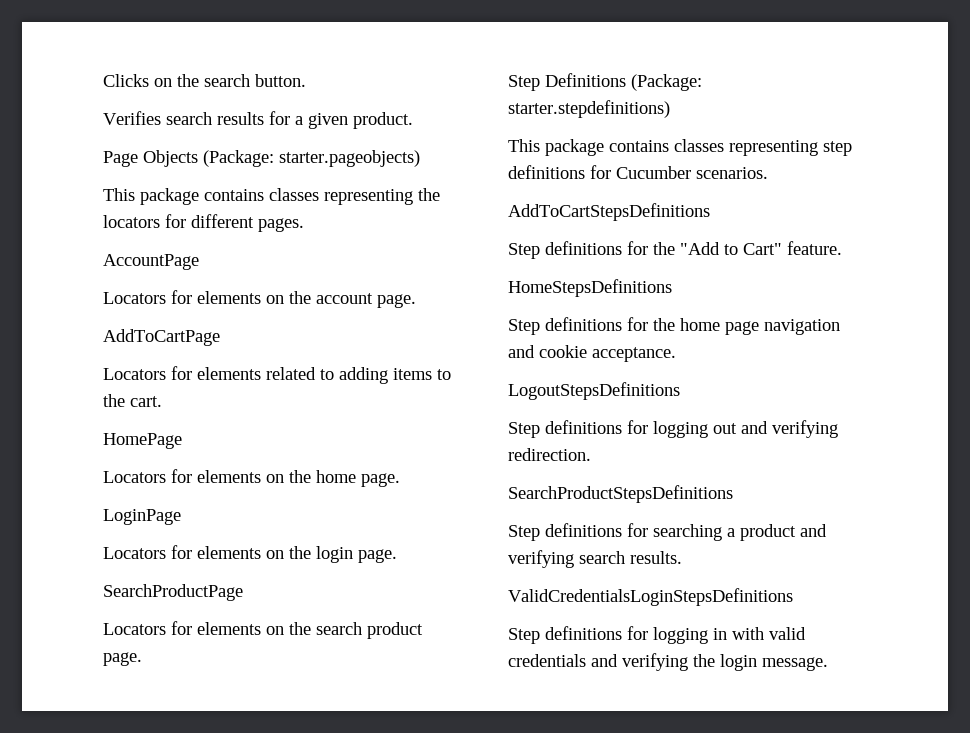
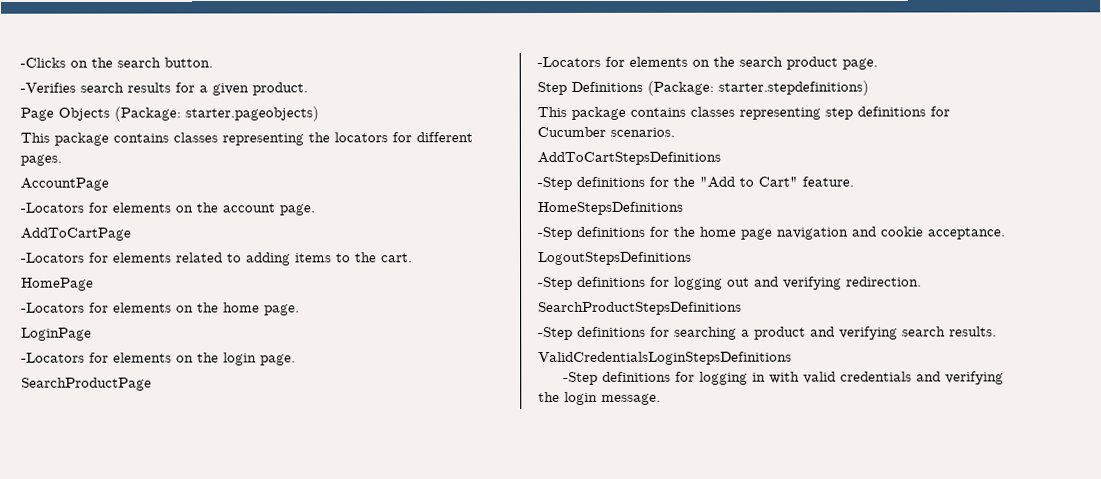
- Clicks on the search button.
+ -Clicks on the search button.
- Verifies search results for a given product.
+ -Verifies search results for a given product.
- Locators for elements on the account page.
+ -Locators for elements on the account page.
- Locators for elements related to adding items to the cart.
+ -Locators for elements related to adding items to the cart.
- Locators for elements on the home page.
+ -Locators for elements on the home page.
- Locators for elements on the login page.
+ -Locators for elements on the login page.
- Locators for elements on the search product page.
+ -Locators for elements on the search product page.
- Step definitions for the "Add to Cart" feature.
+ -Step definitions for the "Add to Cart" feature.
- Step definitions for the home page navigation and cookie acceptance.
+ -Step definitions for the home page navigation and cookie acceptance.
- Step definitions for logging out and verifying redirection.
+ -Step definitions for logging out and verifying redirection.
- Step definitions for searching a product and verifying search results.
+ -Step definitions for searching a product and verifying search results.
- Step definitions for logging in with valid credentials and verifying the login message.
+ -Step definitions for logging in with valid credentials and verifying the login message.

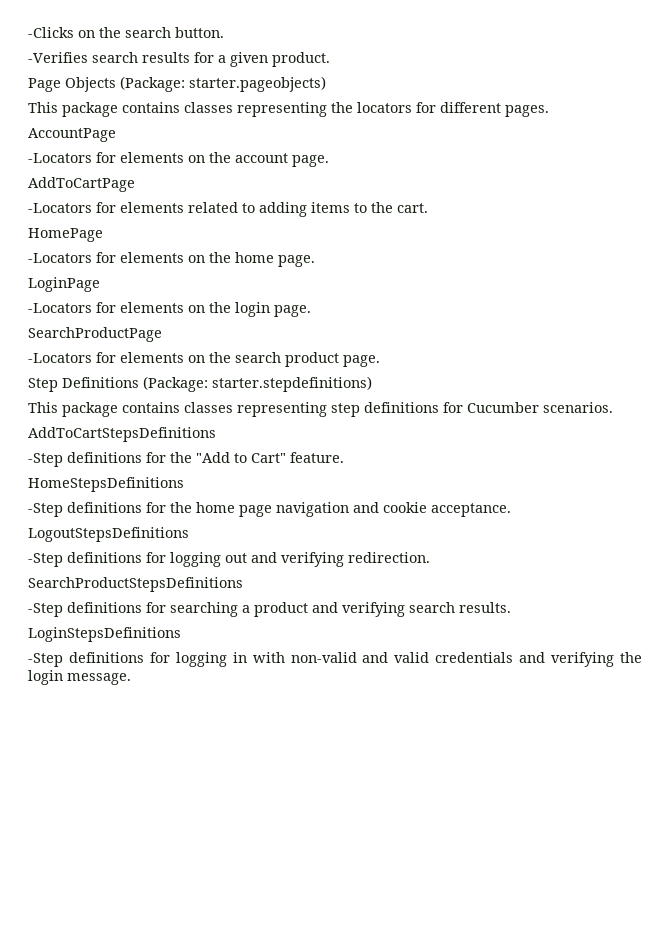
- ValidCredentialsLoginStepsDefinitions
+ LoginStepsDefinitions
- -Step definitions for logging in with valid credentials and verifying the login message.
+ -Step definitions for logging in with non-valid and valid credentials and verifying the login message.

